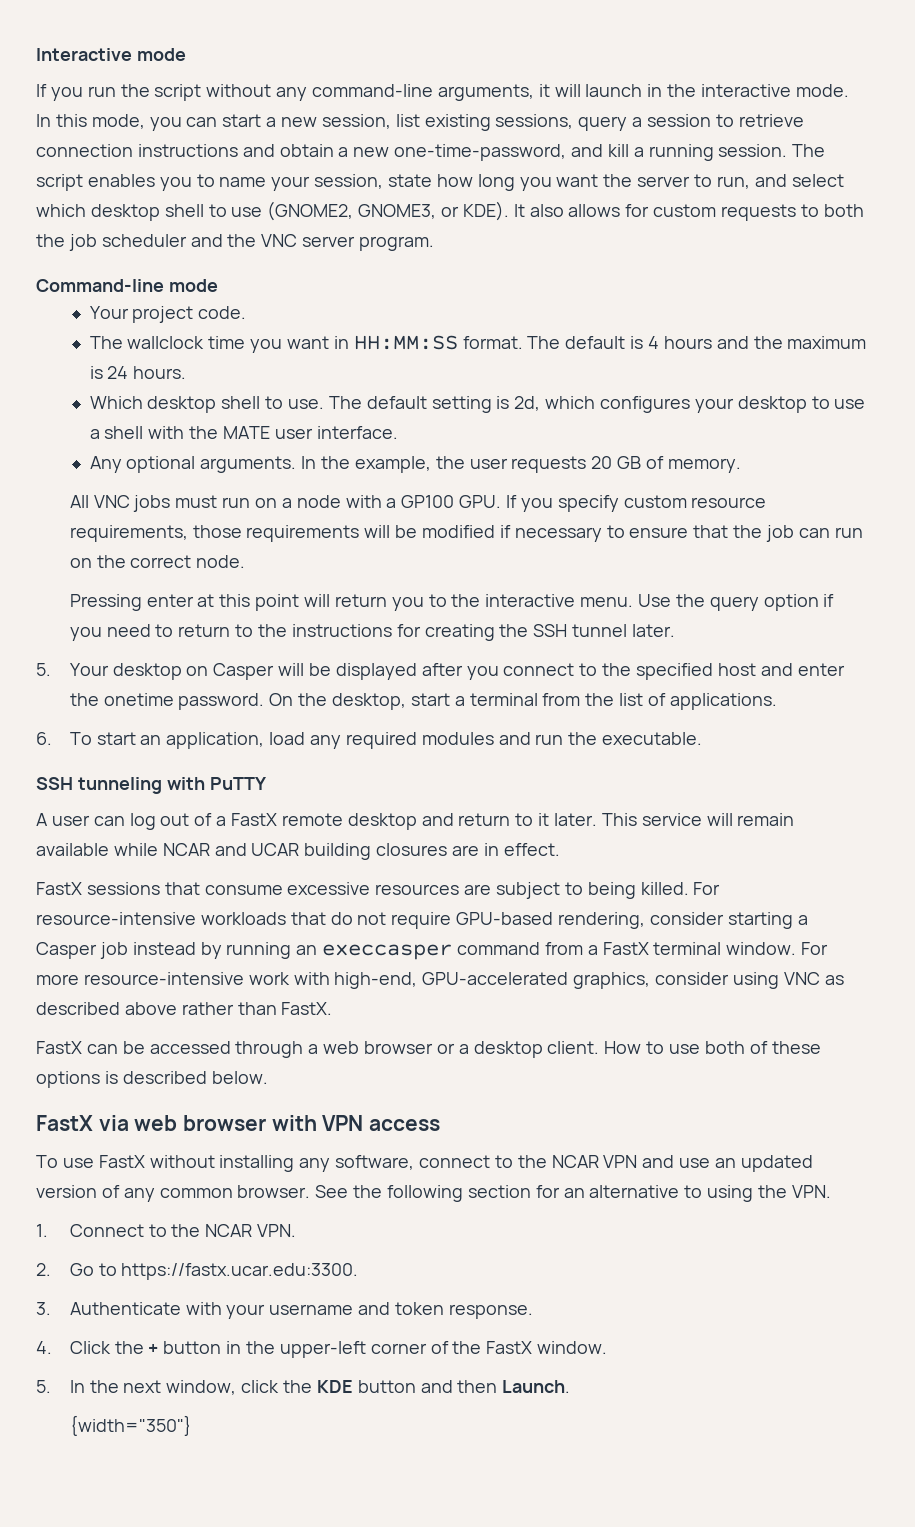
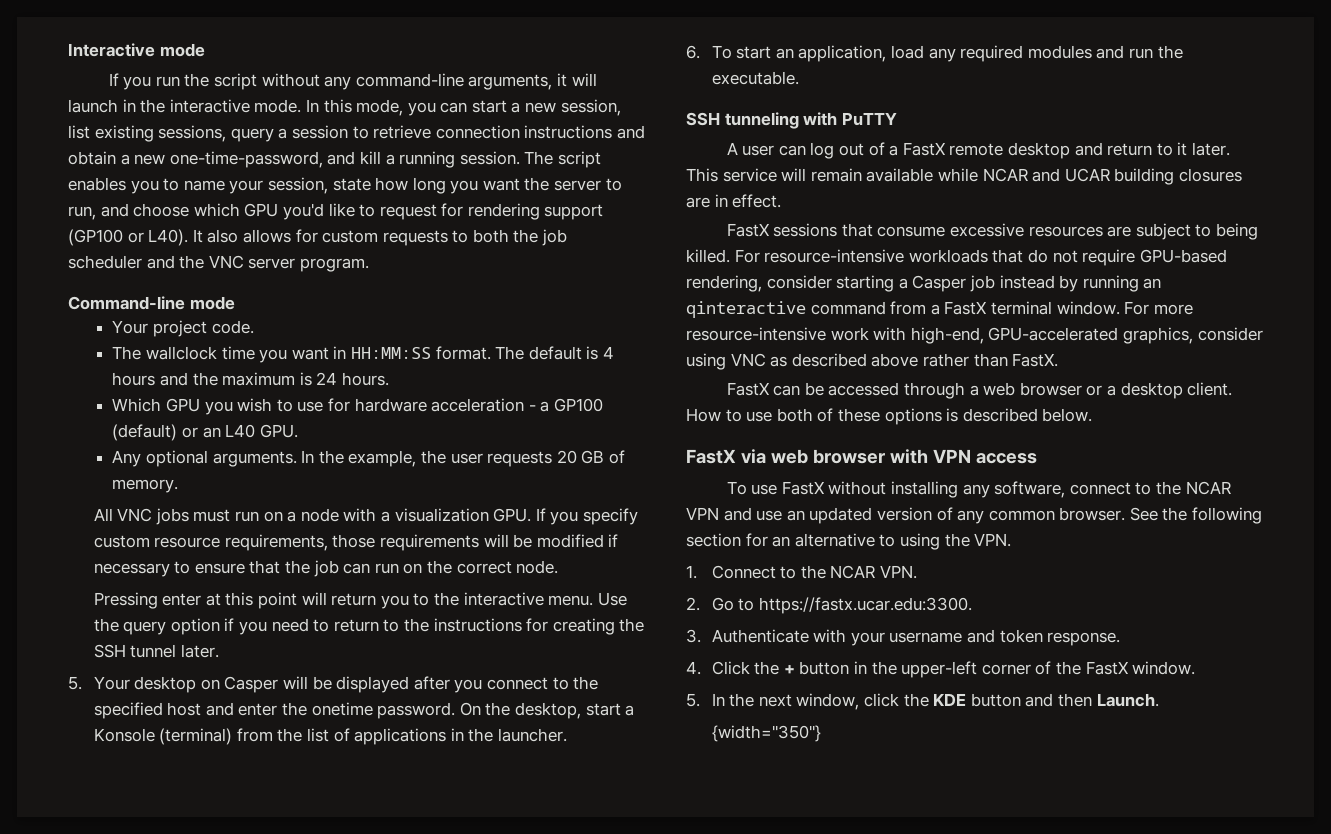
- The script enables you to name your session, state how long you want the server to run, and select which desktop shell to use (GNOME2, GNOME3, or KDE).
+ The script enables you to name your session, state how long you want the server to run, and choose which GPU you'd like to request for rendering support (GP100 or L40).
- Which desktop shell to use. The default setting is 2d, which configures your desktop to use a shell with the MATE user interface.
+ Which GPU you wish to use for hardware acceleration - a GP100 (default) or an L40 GPU.
- All VNC jobs must run on a node with a GP100 GPU. If you specify custom resource requirements, those requirements will be modified if necessary to ensure that the job can run on the correct node.
+ All VNC jobs must run on a node with a visualization GPU. If you specify custom resource requirements, those requirements will be modified if necessary to ensure that the job can run on the correct node.
- On the desktop, start a terminal from the list of applications.
+ On the desktop, start a Konsole (terminal) from the list of applications in the launcher.
- For resource-intensive workloads that do not require GPU-based rendering, consider starting a Casper job instead by running an execcasper command from a FastX terminal window.
+ For resource-intensive workloads that do not require GPU-based rendering, consider starting a Casper job instead by running an qinteractive command from a FastX terminal window.

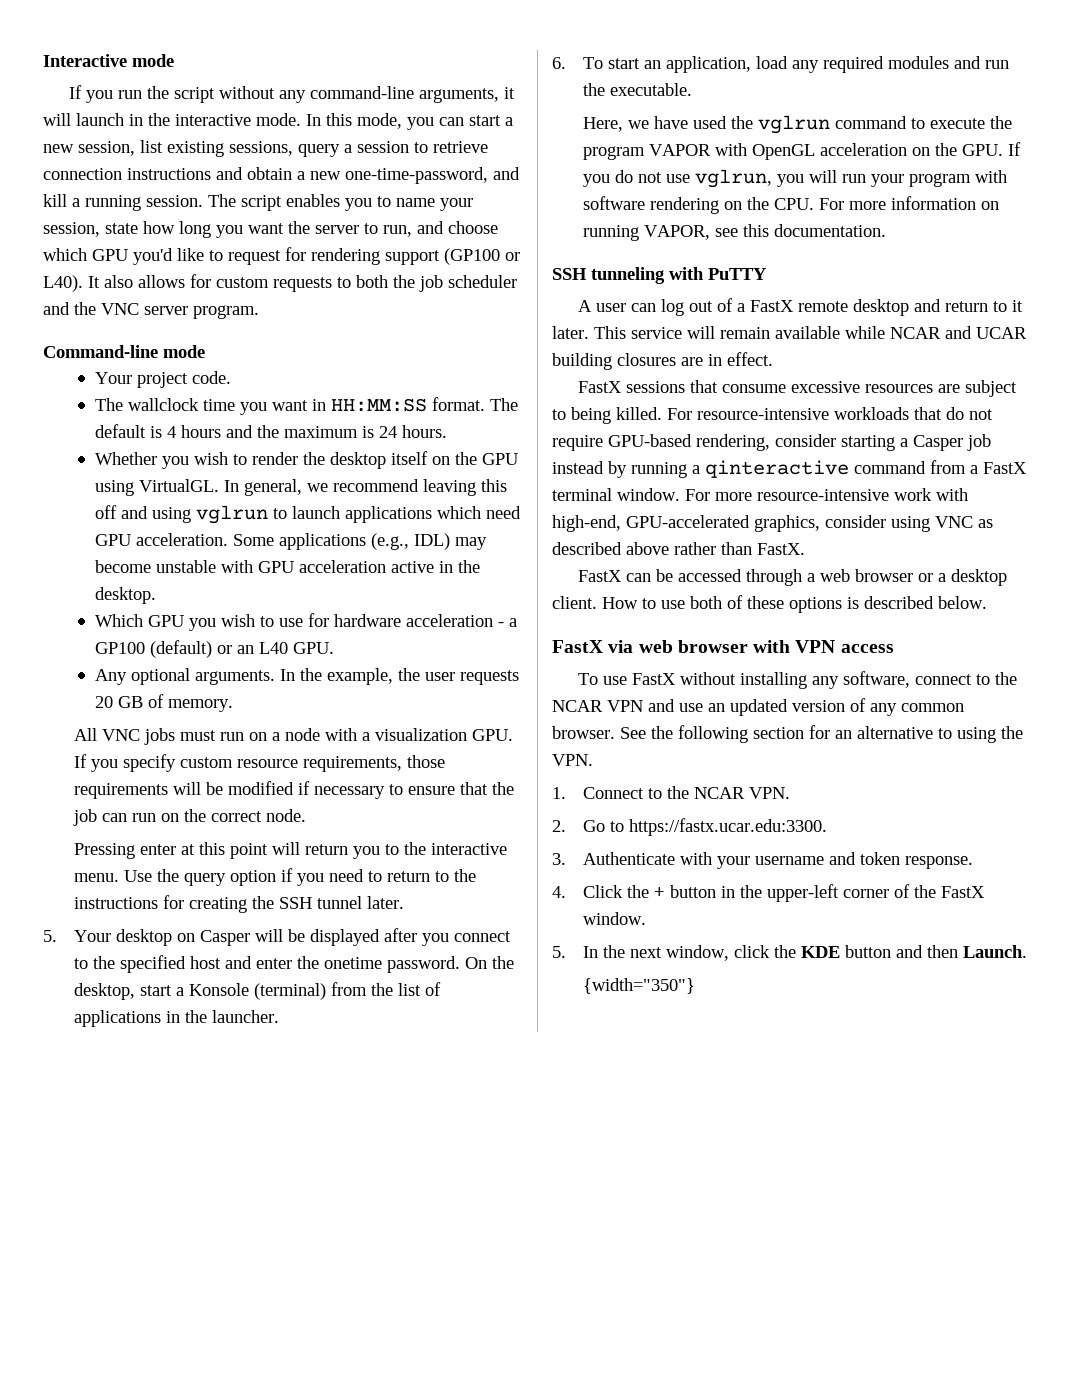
+ Whether you wish to render the desktop itself on the GPU using VirtualGL. In general, we recommend leaving this off and using vglrun to launch applications which need GPU acceleration. Some applications (e.g., IDL) may become unstable with GPU acceleration active in the desktop.
+ Here, we have used the vglrun command to execute the program VAPOR with OpenGL acceleration on the GPU. If you do not use vglrun, you will run your program with software rendering on the CPU. For more information on running VAPOR, see this documentation.
- For resource-intensive workloads that do not require GPU-based rendering, consider starting a Casper job instead by running an qinteractive command from a FastX terminal window.
+ For resource-intensive workloads that do not require GPU-based rendering, consider starting a Casper job instead by running a qinteractive command from a FastX terminal window.

